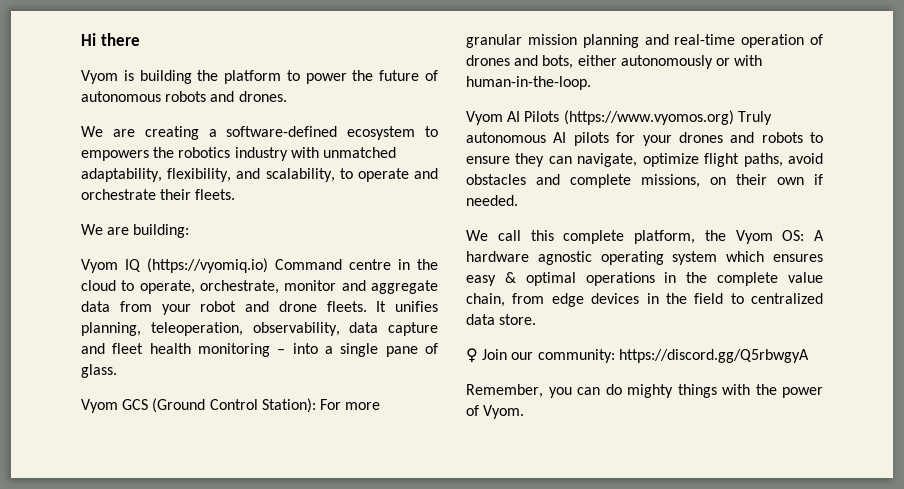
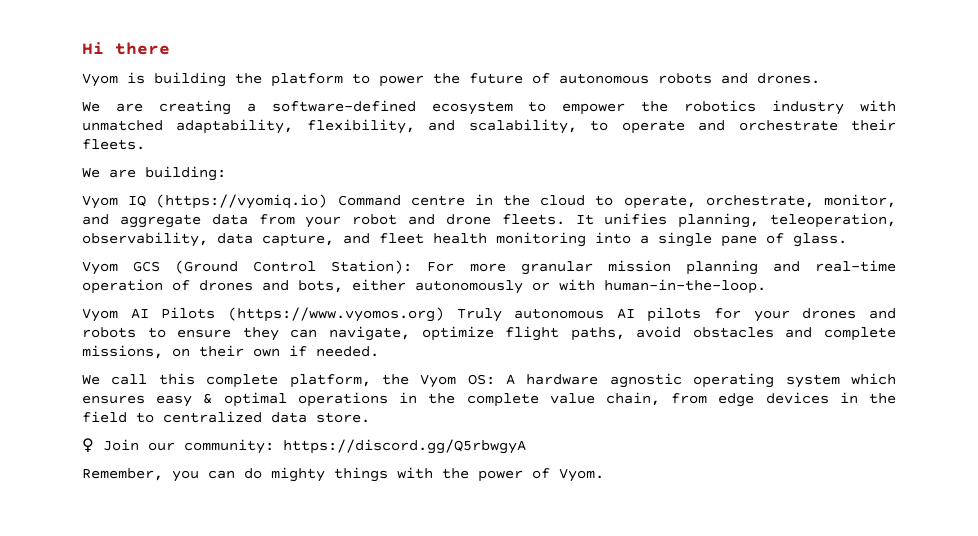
- We are creating a software-defined ecosystem to empowers the robotics industry with unmatched adaptability, flexibility, and scalability, to operate and orchestrate their fleets.
+ We are creating a software-defined ecosystem to empower the robotics industry with unmatched adaptability, flexibility, and scalability, to operate and orchestrate their fleets.
- Vyom IQ (https://vyomiq.io) Command centre in the cloud to operate, orchestrate, monitor and aggregate data from your robot and drone fleets.
+ Vyom IQ (https://vyomiq.io) Command centre in the cloud to operate, orchestrate, monitor, and aggregate data from your robot and drone fleets.
- It unifies planning, teleoperation, observability, data capture and fleet health monitoring – into a single pane of glass.
+ It unifies planning, teleoperation, observability, data capture, and fleet health monitoring into a single pane of glass.

